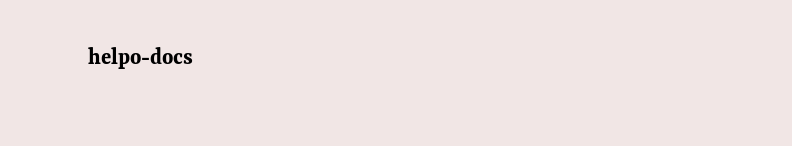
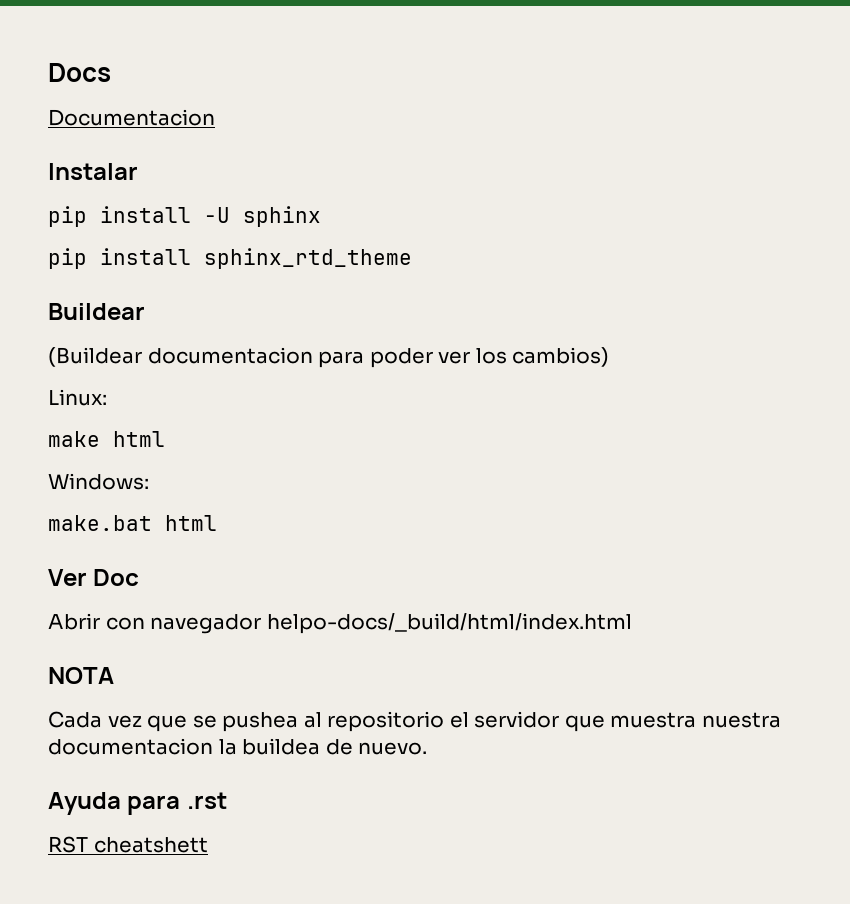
- helpo-docs
+ Docs
+ Documentacion
+ Instalar
+ pip install -U sphinx
+ pip install sphinx_rtd_theme
+ Buildear
+ (Buildear documentacion para poder ver los cambios)
+ Linux:
+ make html
+ Windows:
+ make.bat html
+ Ver Doc
+ Abrir con navegador helpo-docs/_build/html/index.html
+ NOTA
+ Cada vez que se pushea al repositorio el servidor que muestra nuestra documentacion la buildea de nuevo.
+ Ayuda para .rst
+ RST cheatshett

